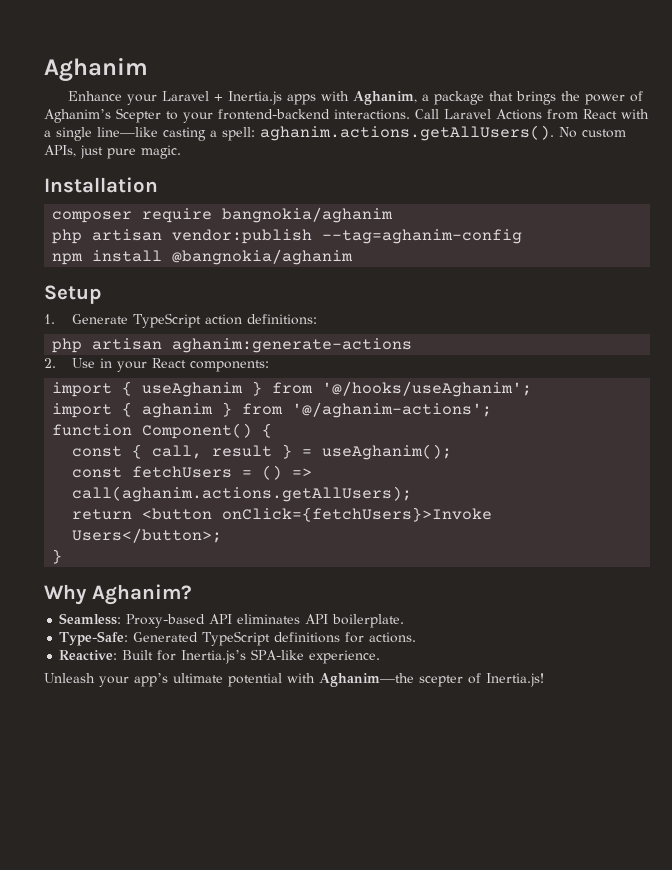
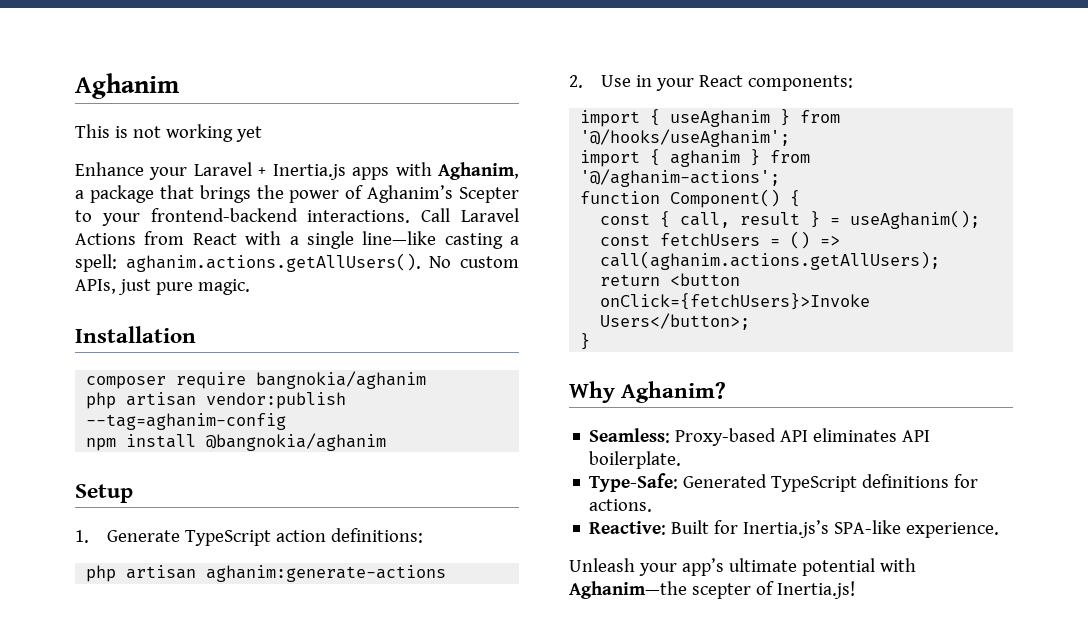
+ This is not working yet

